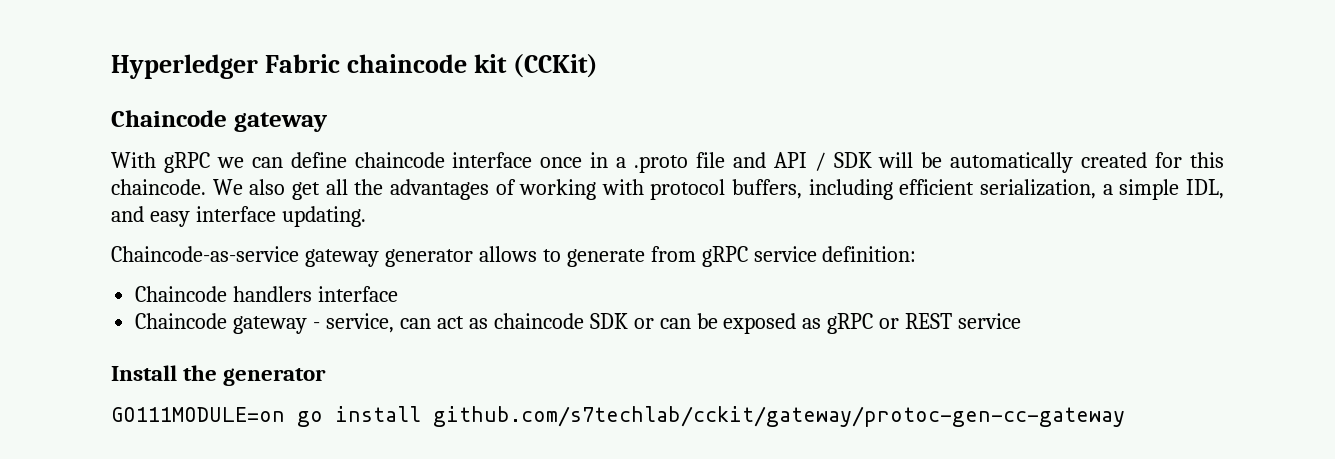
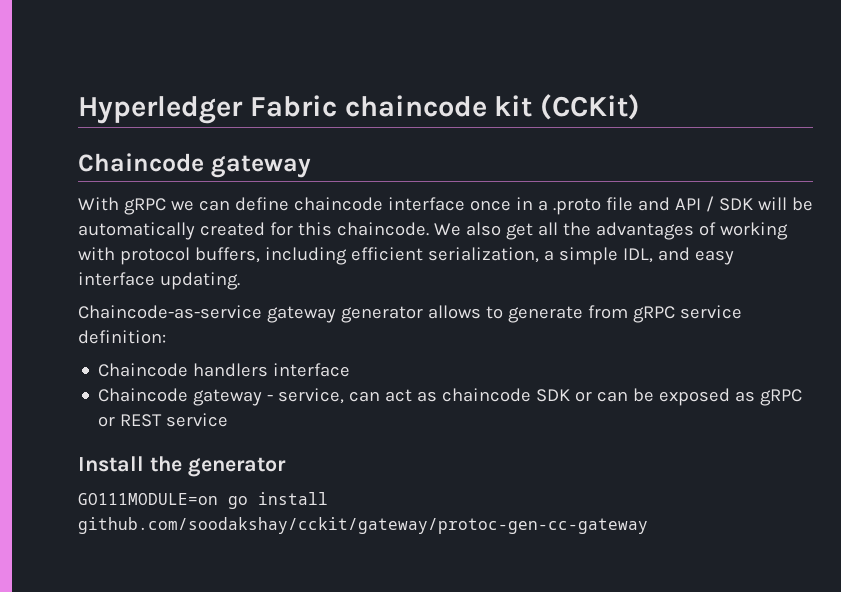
- GO111MODULE=on go install github.com/s7techlab/cckit/gateway/protoc-gen-cc-gateway
+ GO111MODULE=on go install github.com/soodakshay/cckit/gateway/protoc-gen-cc-gateway

